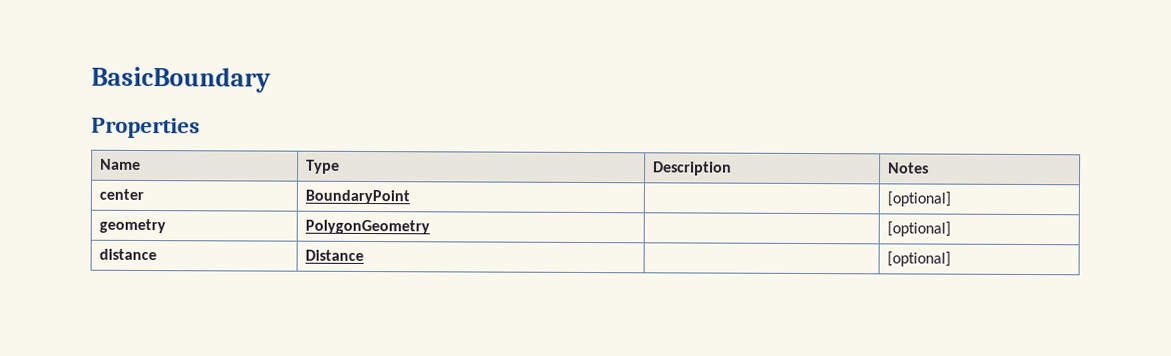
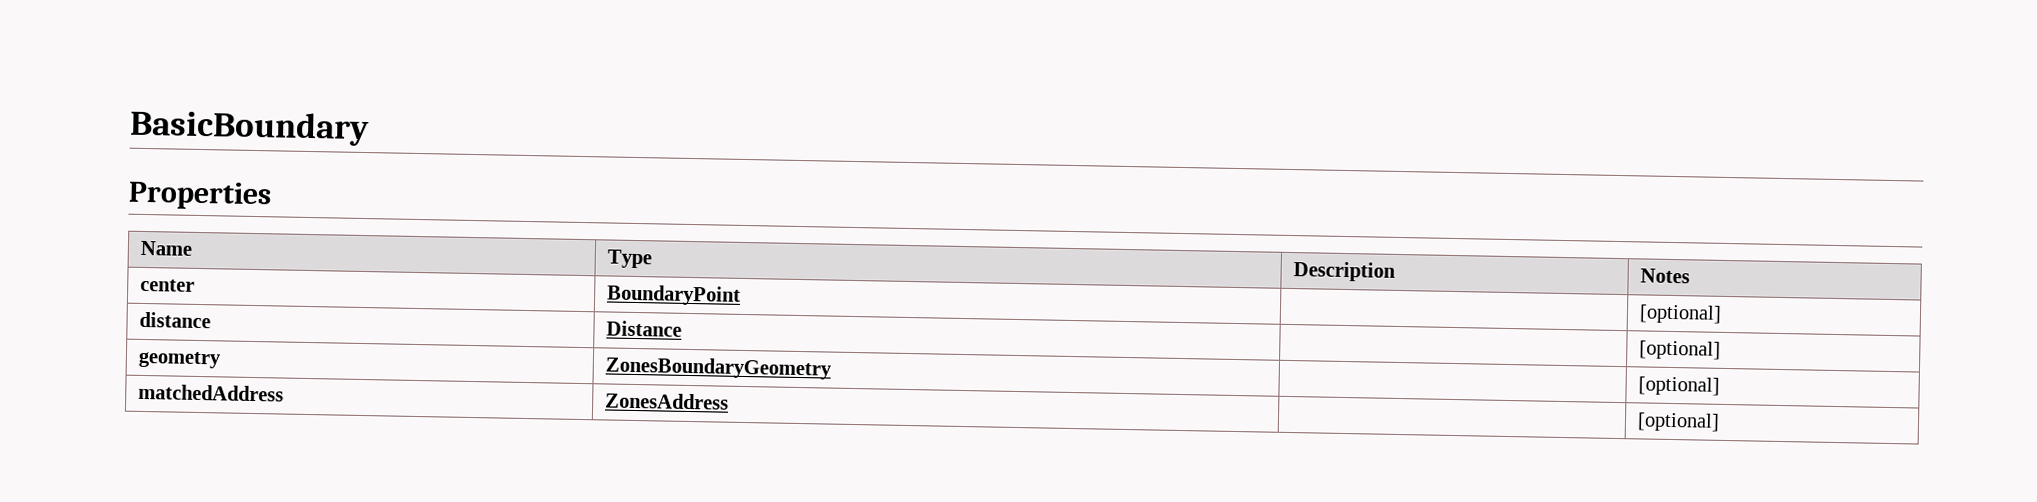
- geometry | PolygonGeometry | | [optional]
+ geometry | ZonesBoundaryGeometry | | [optional]
+ matchedAddress | ZonesAddress | | [optional]

